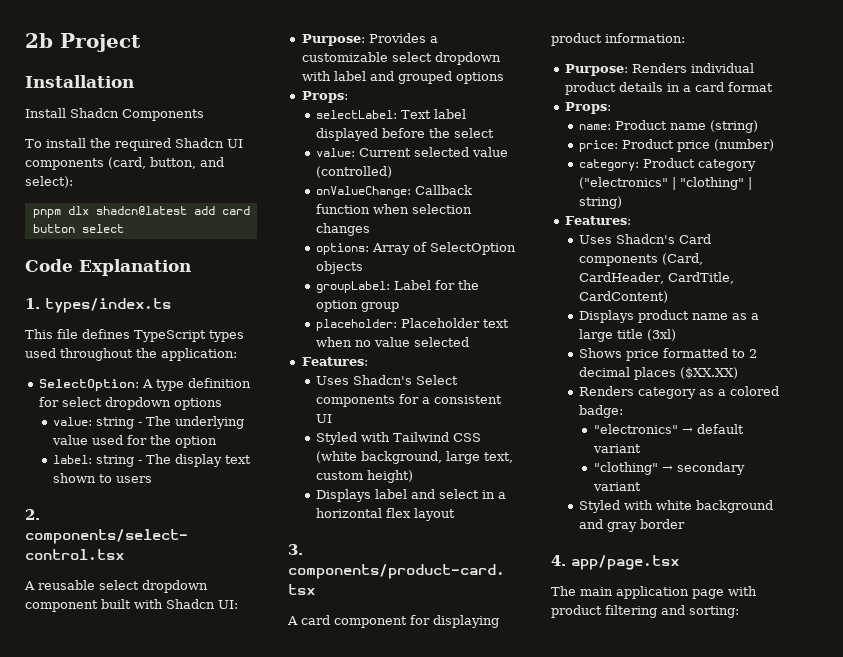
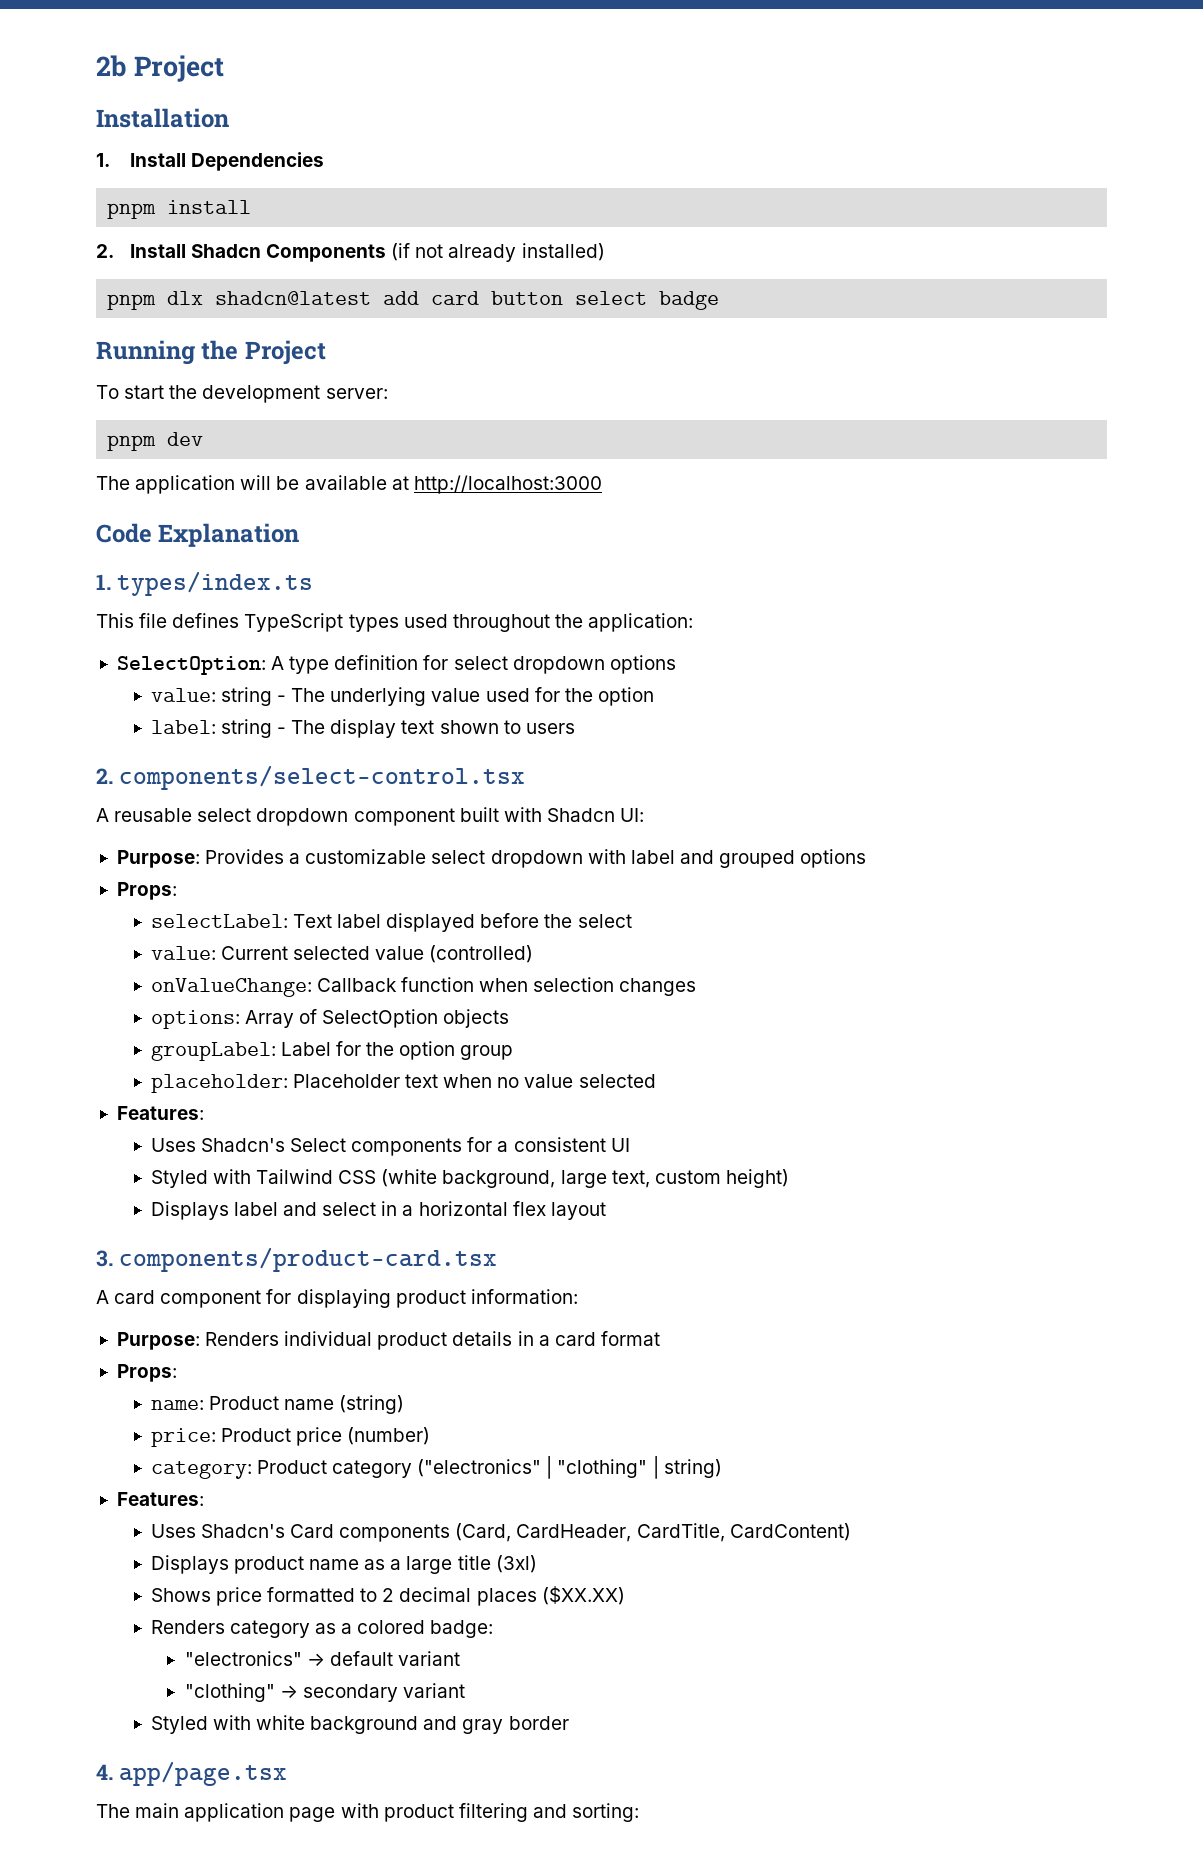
- Install Shadcn Components
- To install the required Shadcn UI components (card, button, and select):
+ 1. Install Dependencies
+ pnpm install
+ 2. Install Shadcn Components (if not already installed)
- pnpm dlx shadcn@latest add card button select
+ pnpm dlx shadcn@latest add card button select badge
+ Running the Project
+ To start the development server:
+ pnpm dev
+ The application will be available at http://localhost:3000

